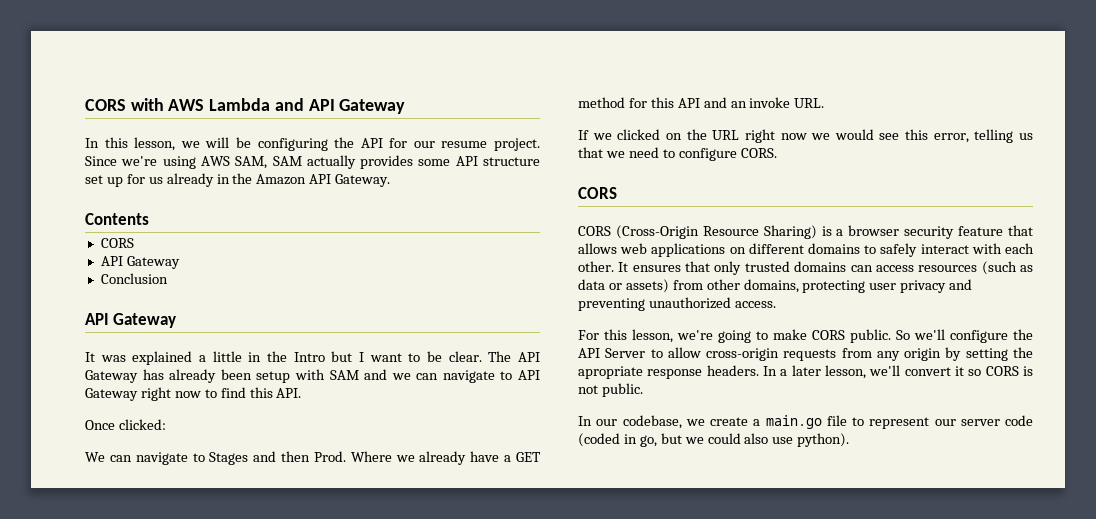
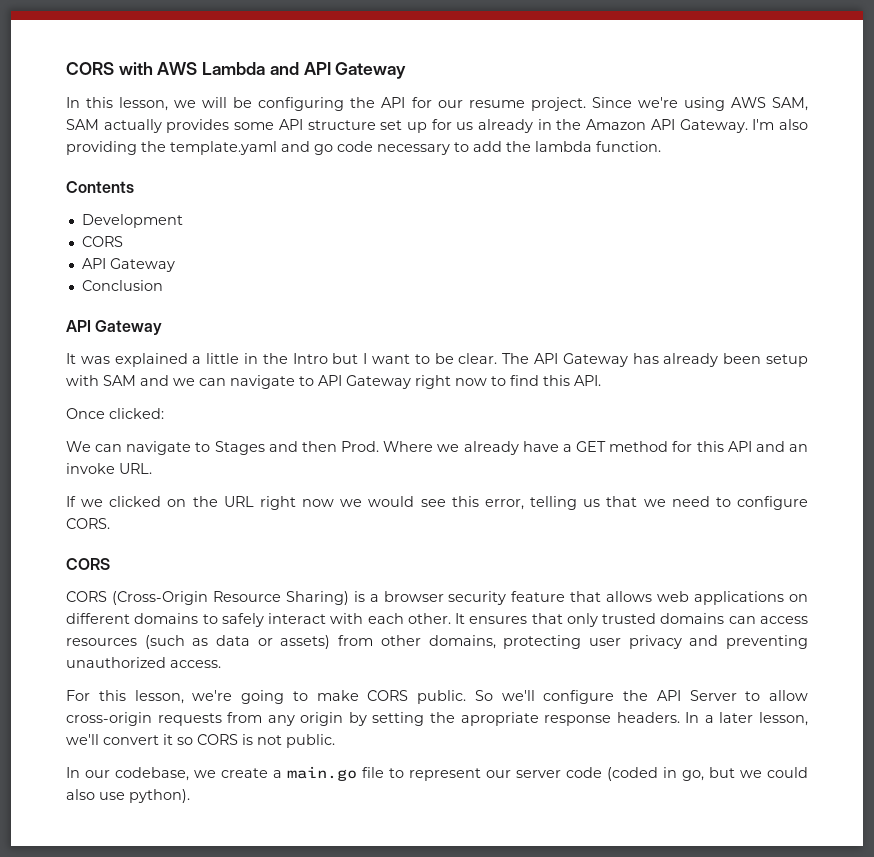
+ I'm also providing the template.yaml and go code necessary to add the lambda function.
+ Development

